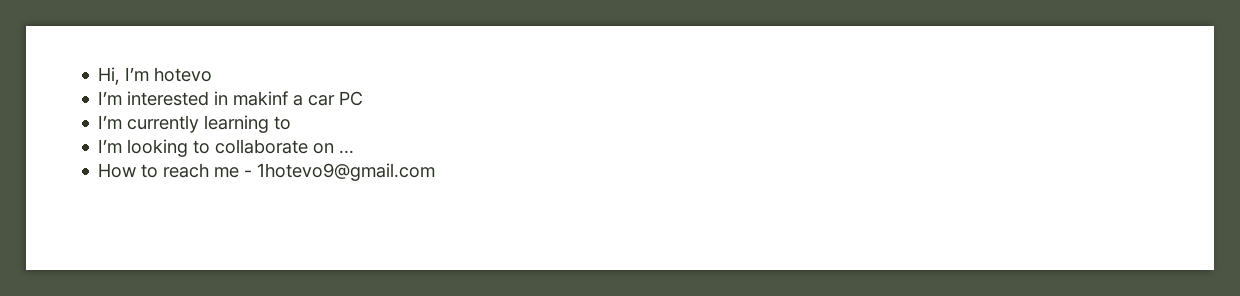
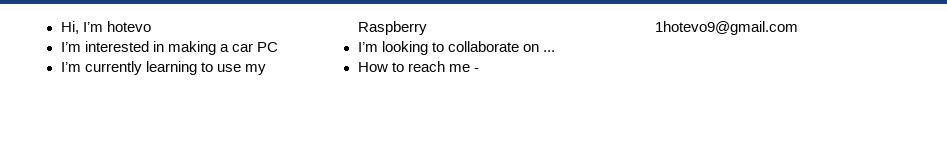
- I’m interested in makinf a car PC
+ I’m interested in making a car PC
- I’m currently learning to
+ I’m currently learning to use my Raspberry

